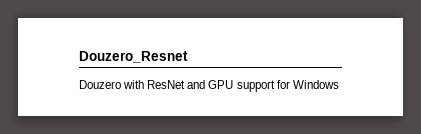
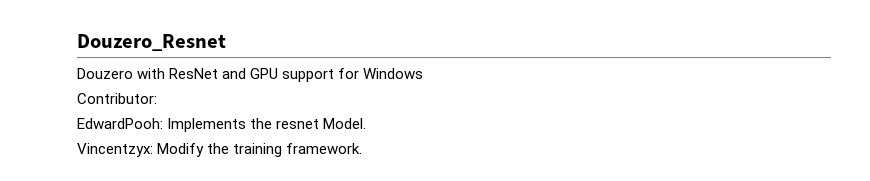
+ Contributor:
+ EdwardPooh: Implements the resnet Model.
+ Vincentzyx: Modify the training framework.

